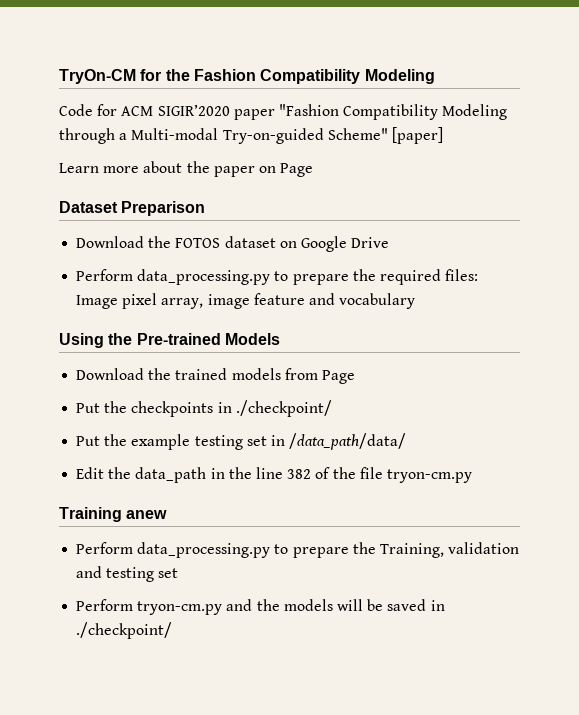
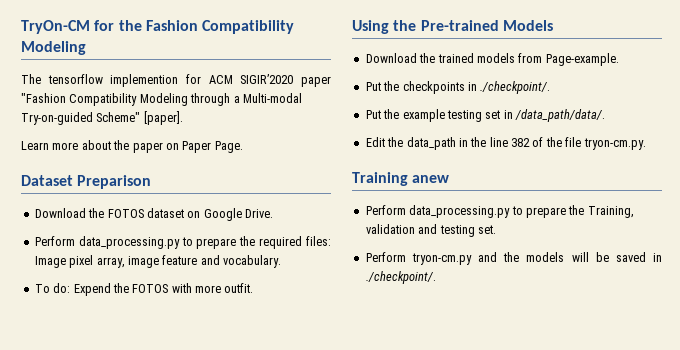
- Code for ACM SIGIR’2020 paper "Fashion Compatibility Modeling through a Multi-modal Try-on-guided Scheme" [paper]
+ The tensorflow implemention for ACM SIGIR’2020 paper "Fashion Compatibility Modeling through a Multi-modal Try-on-guided Scheme" [paper].
- Learn more about the paper on Page
+ Learn more about the paper on Paper Page.
- Download the FOTOS dataset on Google Drive
+ Download the FOTOS dataset on Google Drive.
- Perform data_processing.py to prepare the required files: Image pixel array, image feature and vocabulary
+ Perform data_processing.py to prepare the required files: Image pixel array, image feature and vocabulary.
+ To do: Expend the FOTOS with more outfit.
- Download the trained models from Page
+ Download the trained models from Page-example.
- Put the checkpoints in ./checkpoint/
+ Put the checkpoints in ./checkpoint/.
- Put the example testing set in /data_path/data/
+ Put the example testing set in /data_path/data/.
- Edit the data_path in the line 382 of the file tryon-cm.py
+ Edit the data_path in the line 382 of the file tryon-cm.py.
- Perform data_processing.py to prepare the Training, validation and testing set
+ Perform data_processing.py to prepare the Training, validation and testing set.
- Perform tryon-cm.py and the models will be saved in ./checkpoint/
+ Perform tryon-cm.py and the models will be saved in ./checkpoint/.

